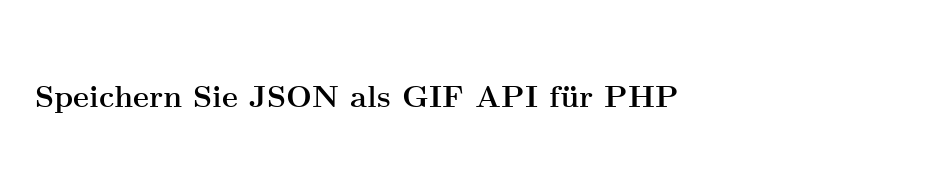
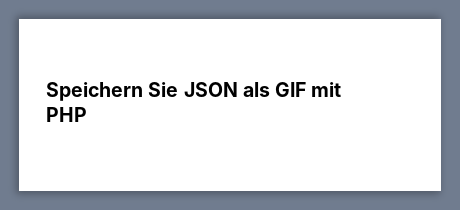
- Speichern Sie JSON als GIF API für PHP
+ Speichern Sie JSON als GIF mit PHP

